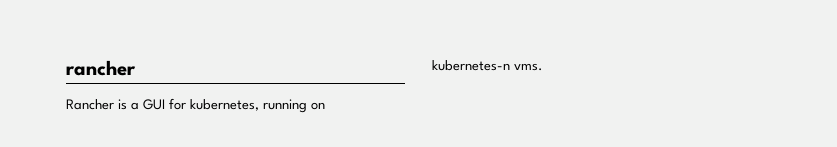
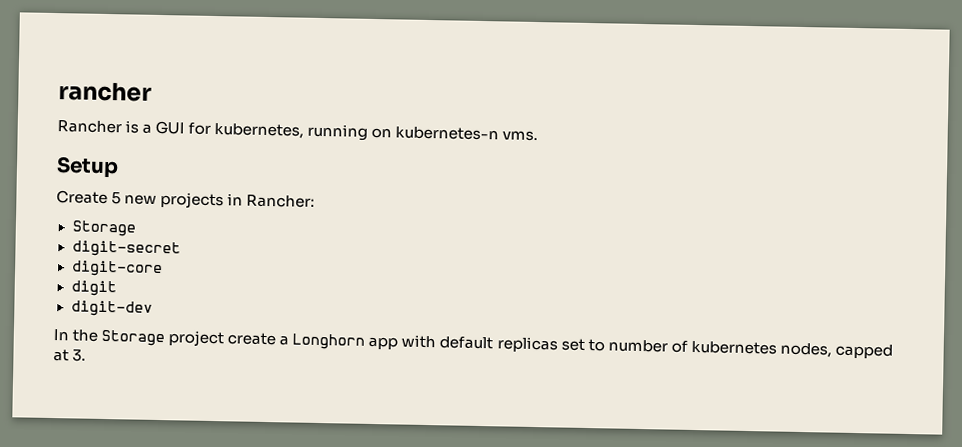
+ Setup
+ Create 5 new projects in Rancher:
+ Storage
+ digit-secret
+ digit-core
+ digit
+ digit-dev
+ In the Storage project create a Longhorn app with default replicas set to number of kubernetes nodes, capped at 3.

